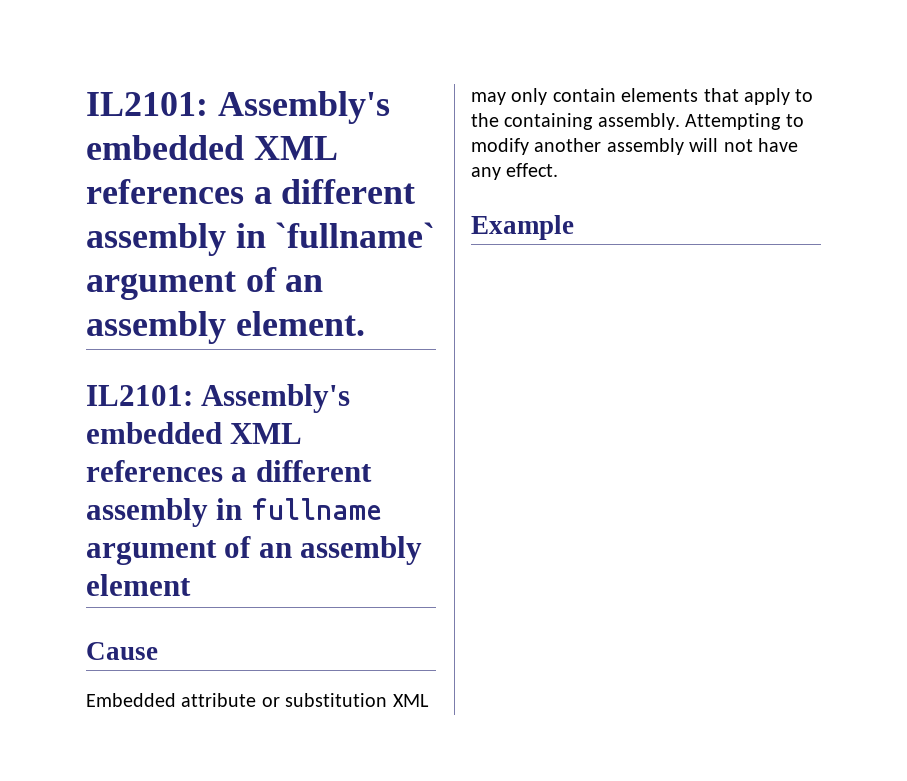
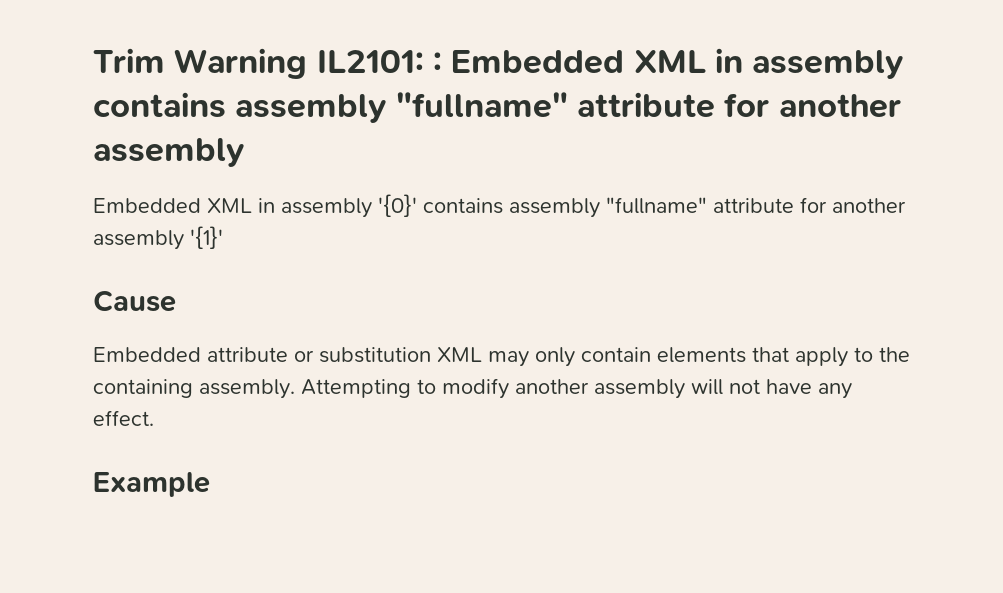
- IL2101: Assembly's embedded XML references a different assembly in `fullname` argument of an assembly element.
- IL2101: Assembly's embedded XML references a different assembly in fullname argument of an assembly element
+ Trim Warning IL2101: : Embedded XML in assembly contains assembly "fullname" attribute for another assembly
+ Embedded XML in assembly '{0}' contains assembly "fullname" attribute for another assembly '{1}'

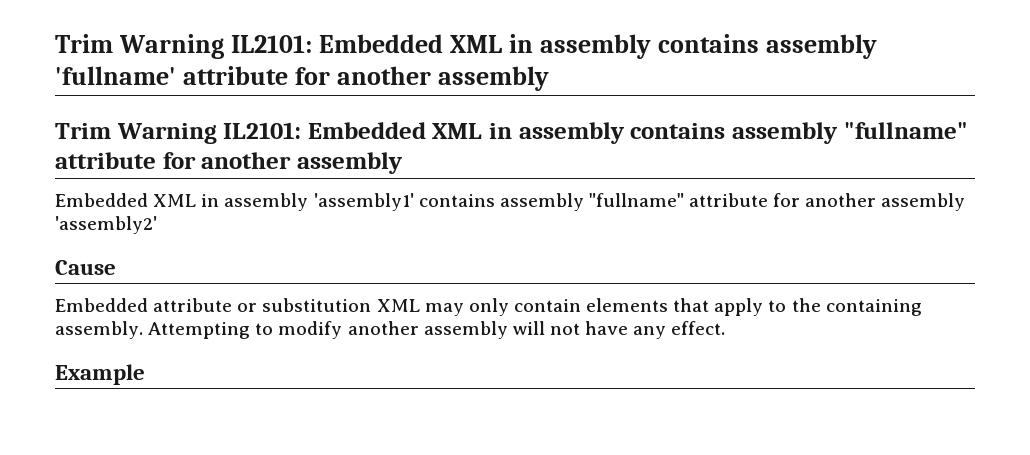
- Trim Warning IL2101: : Embedded XML in assembly contains assembly "fullname" attribute for another assembly
+ Trim Warning IL2101: Embedded XML in assembly contains assembly 'fullname' attribute for another assembly
+ Trim Warning IL2101: Embedded XML in assembly contains assembly "fullname" attribute for another assembly
- Embedded XML in assembly '{0}' contains assembly "fullname" attribute for another assembly '{1}'
+ Embedded XML in assembly 'assembly1' contains assembly "fullname" attribute for another assembly 'assembly2'

